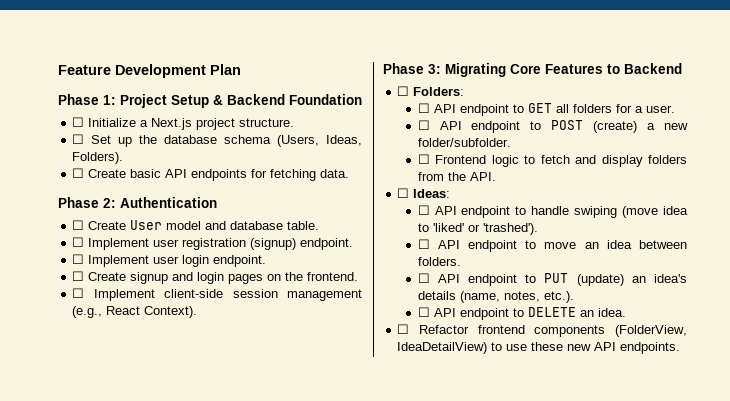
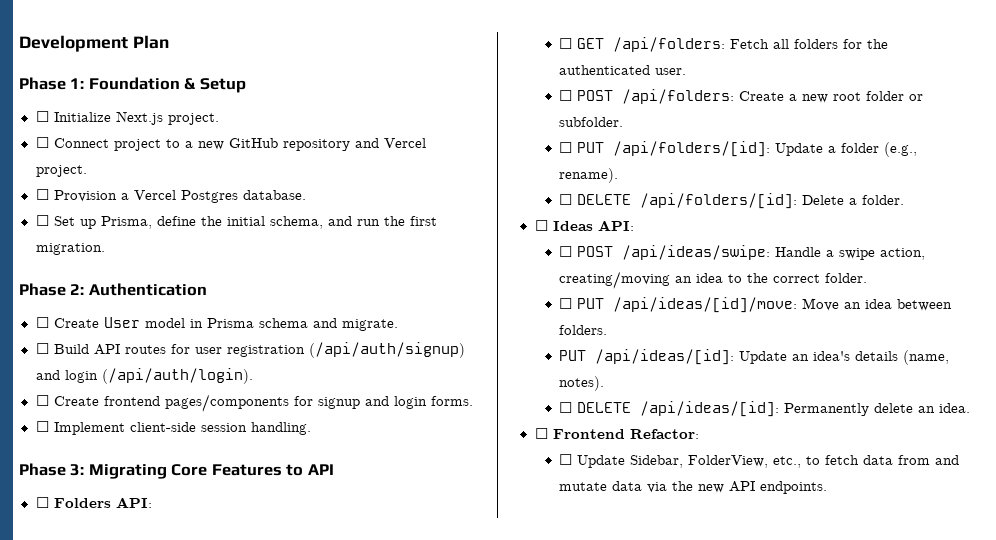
- Feature Development Plan
+ Development Plan
- Phase 1: Project Setup & Backend Foundation
+ Phase 1: Foundation & Setup
- ☐ Initialize a Next.js project structure.
- ☐ Set up the database schema (Users, Ideas, Folders).
- ☐ Create basic API endpoints for fetching data.
+ ☐ Initialize Next.js project.
+ ☐ Connect project to a new GitHub repository and Vercel project.
+ ☐ Provision a Vercel Postgres database.
+ ☐ Set up Prisma, define the initial schema, and run the first migration.
- ☐ Create User model and database table.
- ☐ Implement user registration (signup) endpoint.
- ☐ Implement user login endpoint.
- ☐ Create signup and login pages on the frontend.
+ ☐ Create User model in Prisma schema and migrate.
+ ☐ Build API routes for user registration (/api/auth/signup) and login (/api/auth/login).
+ ☐ Create frontend pages/components for signup and login forms.
- ☐ Implement client-side session management (e.g., React Context).
+ ☐ Implement client-side session handling.
- Phase 3: Migrating Core Features to Backend
- ☐ Folders:
- ☐ API endpoint to GET all folders for a user.
+ Phase 3: Migrating Core Features to API
+ ☐ Folders API:
+ ☐ GET /api/folders: Fetch all folders for the authenticated user.
- ☐ API endpoint to POST (create) a new folder/subfolder.
- ☐ Frontend logic to fetch and display folders from the API.
- ☐ Ideas:
- ☐ API endpoint to handle swiping (move idea to 'liked' or 'trashed').
- ☐ API endpoint to move an idea between folders.
- ☐ API endpoint to PUT (update) an idea's details (name, notes, etc.).
- ☐ API endpoint to DELETE an idea.
+ ☐ POST /api/folders: Create a new root folder or subfolder.
+ ☐ PUT /api/folders/[id]: Update a folder (e.g., rename).
+ ☐ DELETE /api/folders/[id]: Delete a folder.
+ ☐ Ideas API:
+ ☐ POST /api/ideas/swipe: Handle a swipe action, creating/moving an idea to the correct folder.
+ ☐ PUT /api/ideas/[id]/move: Move an idea between folders.
+ PUT /api/ideas/[id]: Update an idea's details (name, notes).
+ ☐ DELETE /api/ideas/[id]: Permanently delete an idea.
- ☐ Refactor frontend components (FolderView, IdeaDetailView) to use these new API endpoints.
+ ☐ Frontend Refactor:
+ ☐ Update Sidebar, FolderView, etc., to fetch data from and mutate data via the new API endpoints.

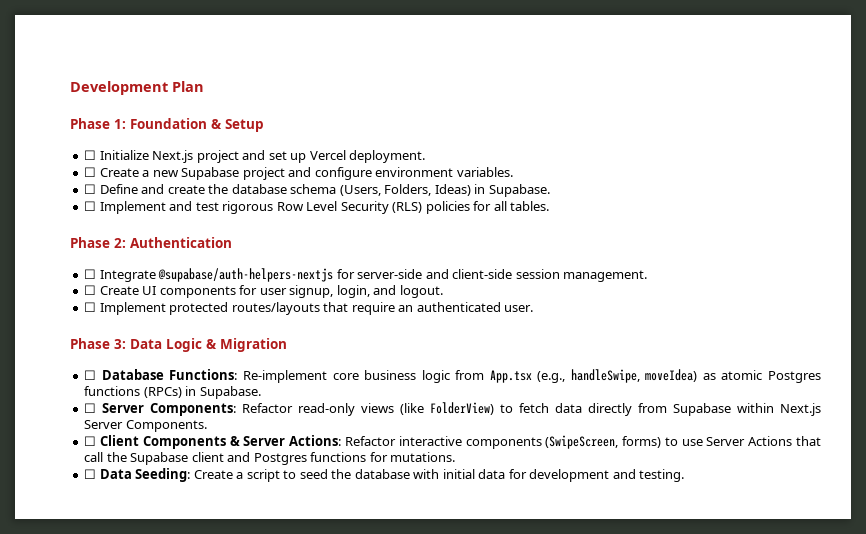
- ☐ Initialize Next.js project.
- ☐ Connect project to a new GitHub repository and Vercel project.
- ☐ Provision a Vercel Postgres database.
- ☐ Set up Prisma, define the initial schema, and run the first migration.
+ ☐ Initialize Next.js project and set up Vercel deployment.
+ ☐ Create a new Supabase project and configure environment variables.
+ ☐ Define and create the database schema (Users, Folders, Ideas) in Supabase.
+ ☐ Implement and test rigorous Row Level Security (RLS) policies for all tables.
  Phase 2: Authentication
- ☐ Create User model in Prisma schema and migrate.
- ☐ Build API routes for user registration (/api/auth/signup) and login (/api/auth/login).
- ☐ Create frontend pages/components for signup and login forms.
- ☐ Implement client-side session handling.
- Phase 3: Migrating Core Features to API
- ☐ Folders API:
- ☐ GET /api/folders: Fetch all folders for the authenticated user.
- ☐ POST /api/folders: Create a new root folder or subfolder.
- ☐ PUT /api/folders/[id]: Update a folder (e.g., rename).
- ☐ DELETE /api/folders/[id]: Delete a folder.
- ☐ Ideas API:
- ☐ POST /api/ideas/swipe: Handle a swipe action, creating/moving an idea to the correct folder.
- ☐ PUT /api/ideas/[id]/move: Move an idea between folders.
- PUT /api/ideas/[id]: Update an idea's details (name, notes).
- ☐ DELETE /api/ideas/[id]: Permanently delete an idea.
- ☐ Frontend Refactor:
- ☐ Update Sidebar, FolderView, etc., to fetch data from and mutate data via the new API endpoints.
+ ☐ Integrate @supabase/auth-helpers-nextjs for server-side and client-side session management.
+ ☐ Create UI components for user signup, login, and logout.
+ ☐ Implement protected routes/layouts that require an authenticated user.
+ Phase 3: Data Logic & Migration
+ ☐ Database Functions: Re-implement core business logic from App.tsx (e.g., handleSwipe, moveIdea) as atomic Postgres functions (RPCs) in Supabase.
+ ☐ Server Components: Refactor read-only views (like FolderView) to fetch data directly from Supabase within Next.js Server Components.
+ ☐ Client Components & Server Actions: Refactor interactive components (SwipeScreen, forms) to use Server Actions that call the Supabase client and Postgres functions for mutations.
+ ☐ Data Seeding: Create a script to seed the database with initial data for development and testing.

